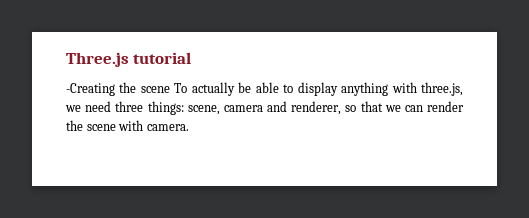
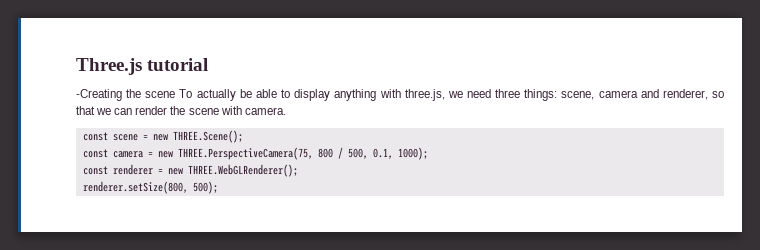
+ const scene = new THREE.Scene();
+ const camera = new THREE.PerspectiveCamera(75, 800 / 500, 0.1, 1000);
+ const renderer = new THREE.WebGLRenderer();
+ renderer.setSize(800, 500);

